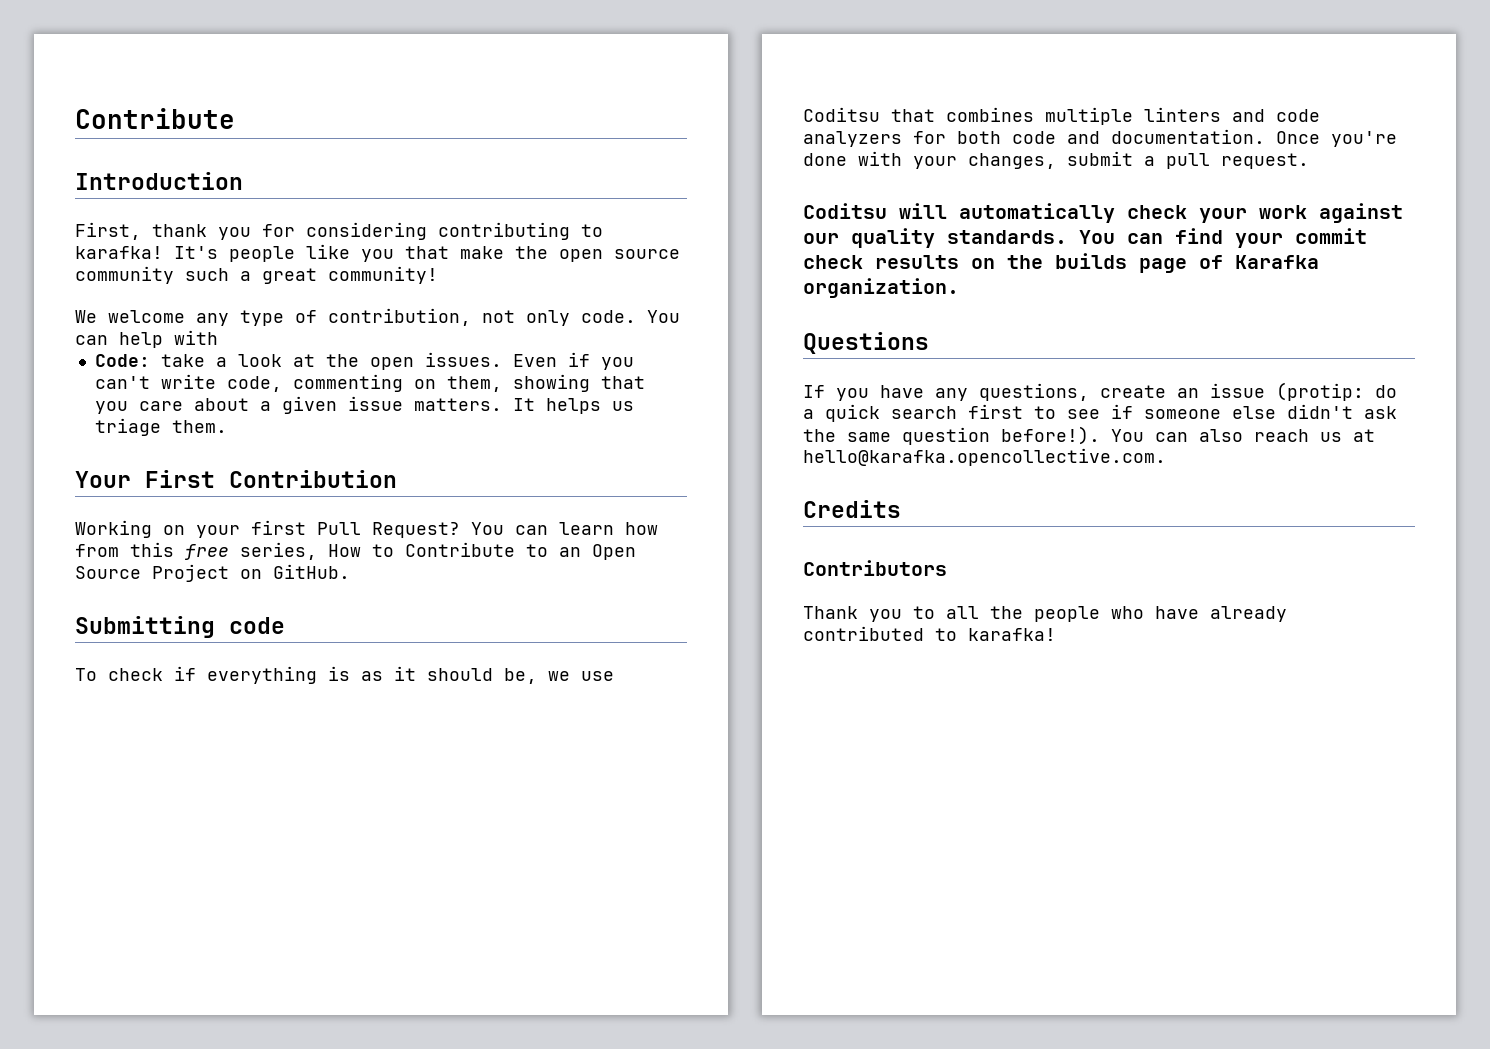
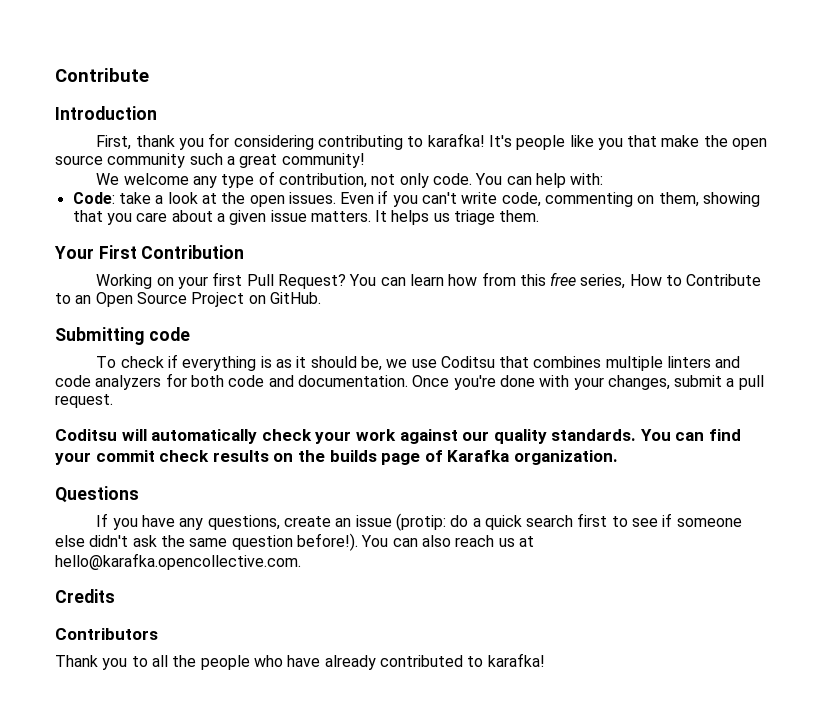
- You can help with
+ You can help with:

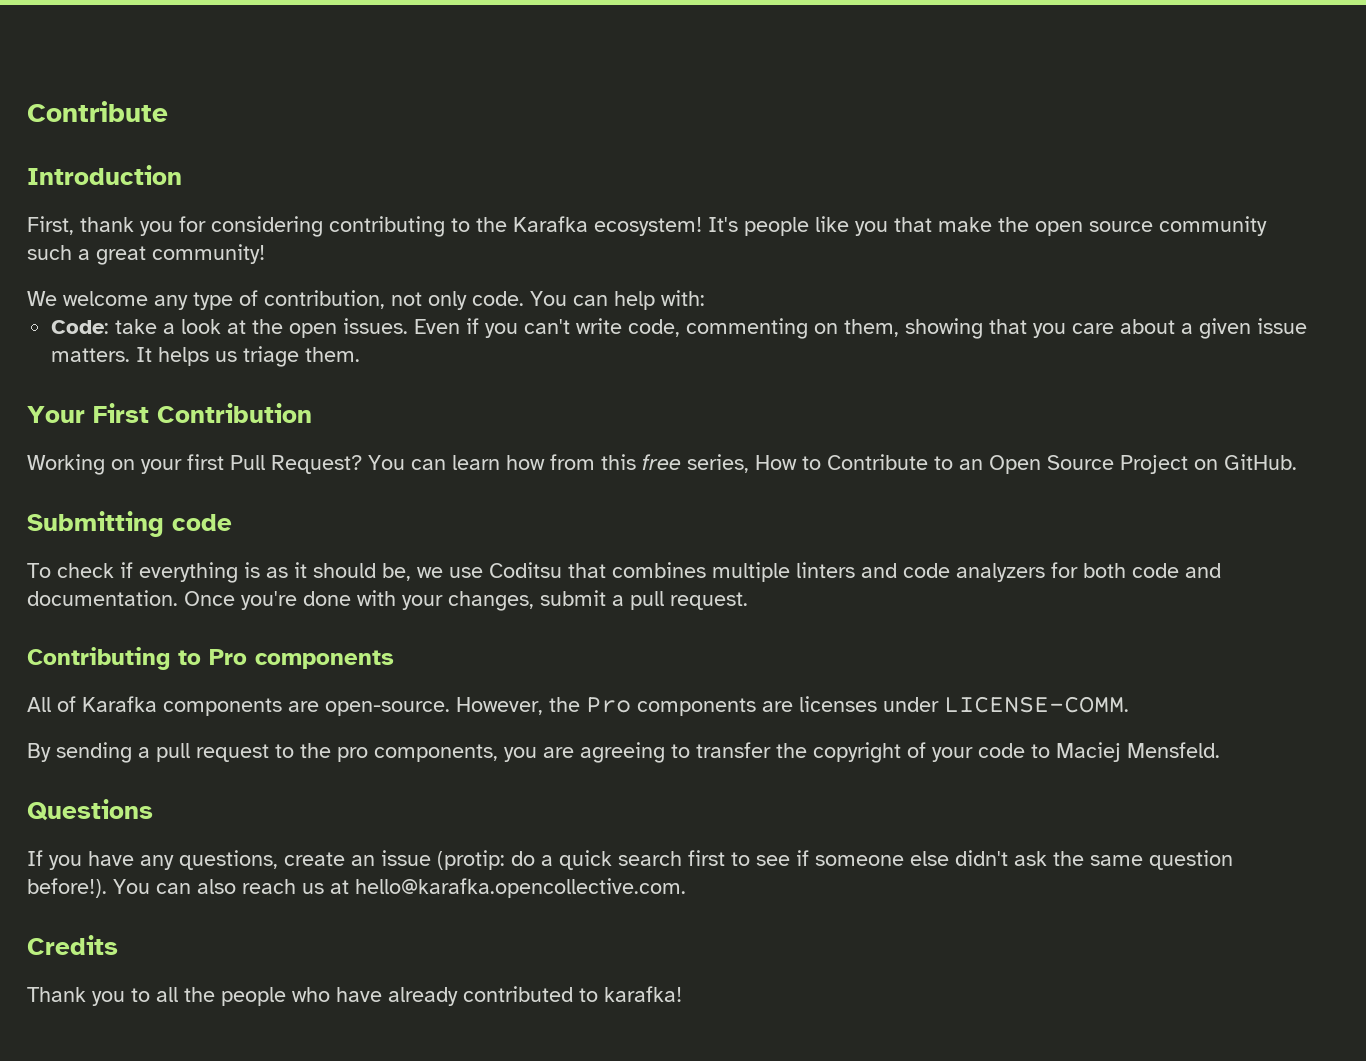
- First, thank you for considering contributing to karafka!
+ First, thank you for considering contributing to the Karafka ecosystem!
- Coditsu will automatically check your work against our quality standards. You can find your commit check results on the builds page of Karafka organization.
+ Contributing to Pro components
+ All of Karafka components are open-source. However, the Pro components are licenses under LICENSE-COMM.
+ By sending a pull request to the pro components, you are agreeing to transfer the copyright of your code to Maciej Mensfeld.
- Contributors

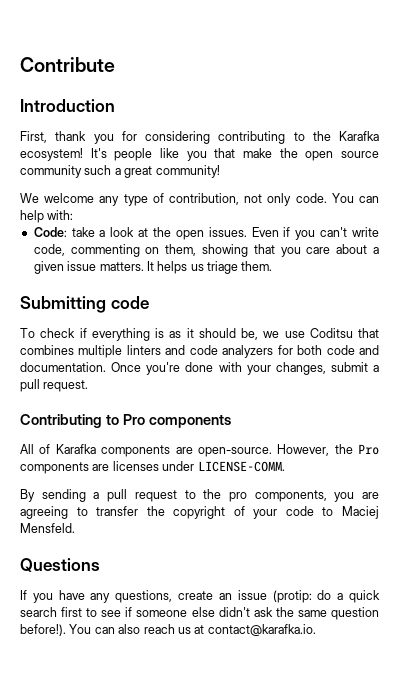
- Your First Contribution
- Working on your first Pull Request? You can learn how from this free series, How to Contribute to an Open Source Project on GitHub.
- You can also reach us at hello@karafka.opencollective.com.
- Credits
- Thank you to all the people who have already contributed to karafka!
+ You can also reach us at contact@karafka.io.

